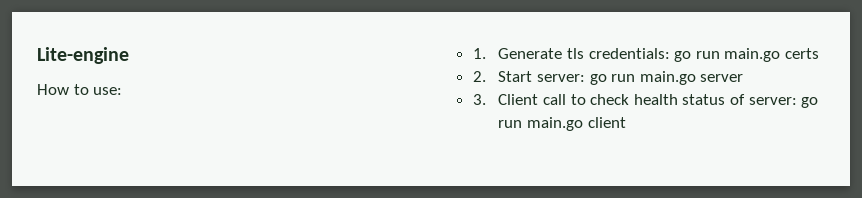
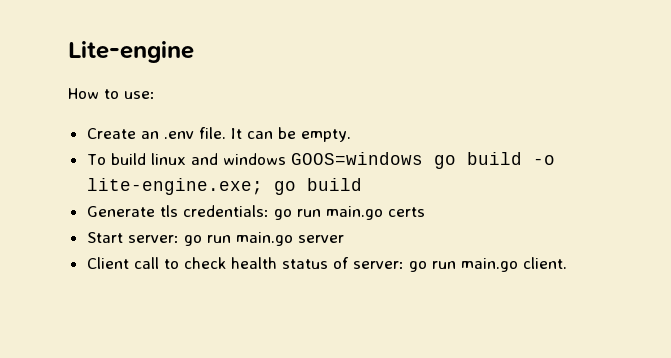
- 1. Generate tls credentials: go run main.go certs
+ Create an .env file. It can be empty.
+ To build linux and windows GOOS=windows go build -o lite-engine.exe; go build
+ Generate tls credentials: go run main.go certs
- 2. Start server: go run main.go server
+ Start server: go run main.go server
- 3. Client call to check health status of server: go run main.go client
+ Client call to check health status of server: go run main.go client.

